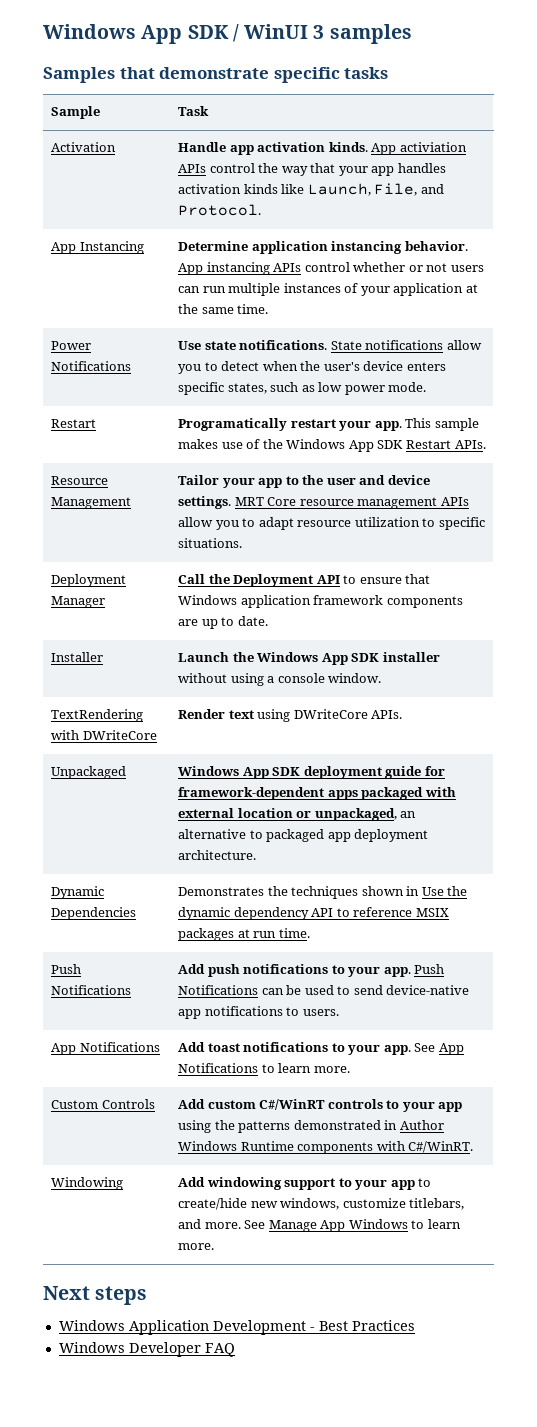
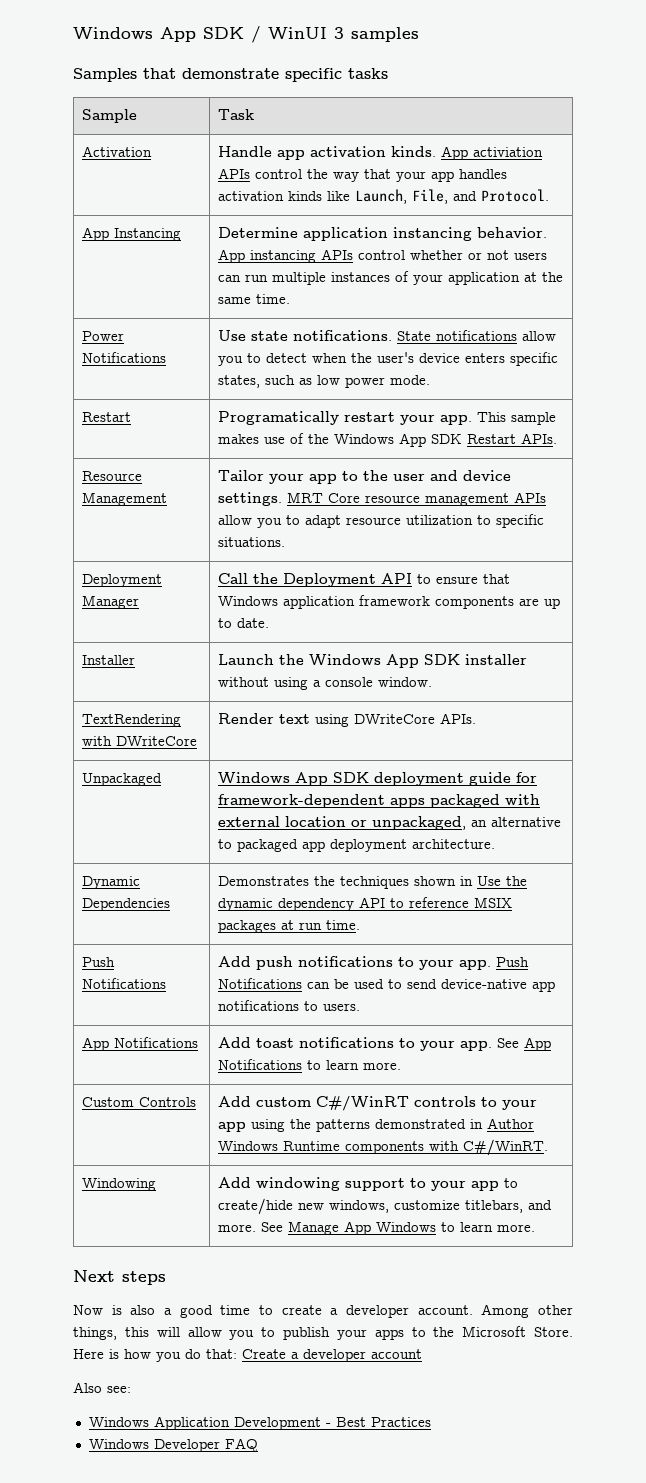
+ Now is also a good time to create a developer account. Among other things, this will allow you to publish your apps to the Microsoft Store. Here is how you do that: Create a developer account
+ Also see:

